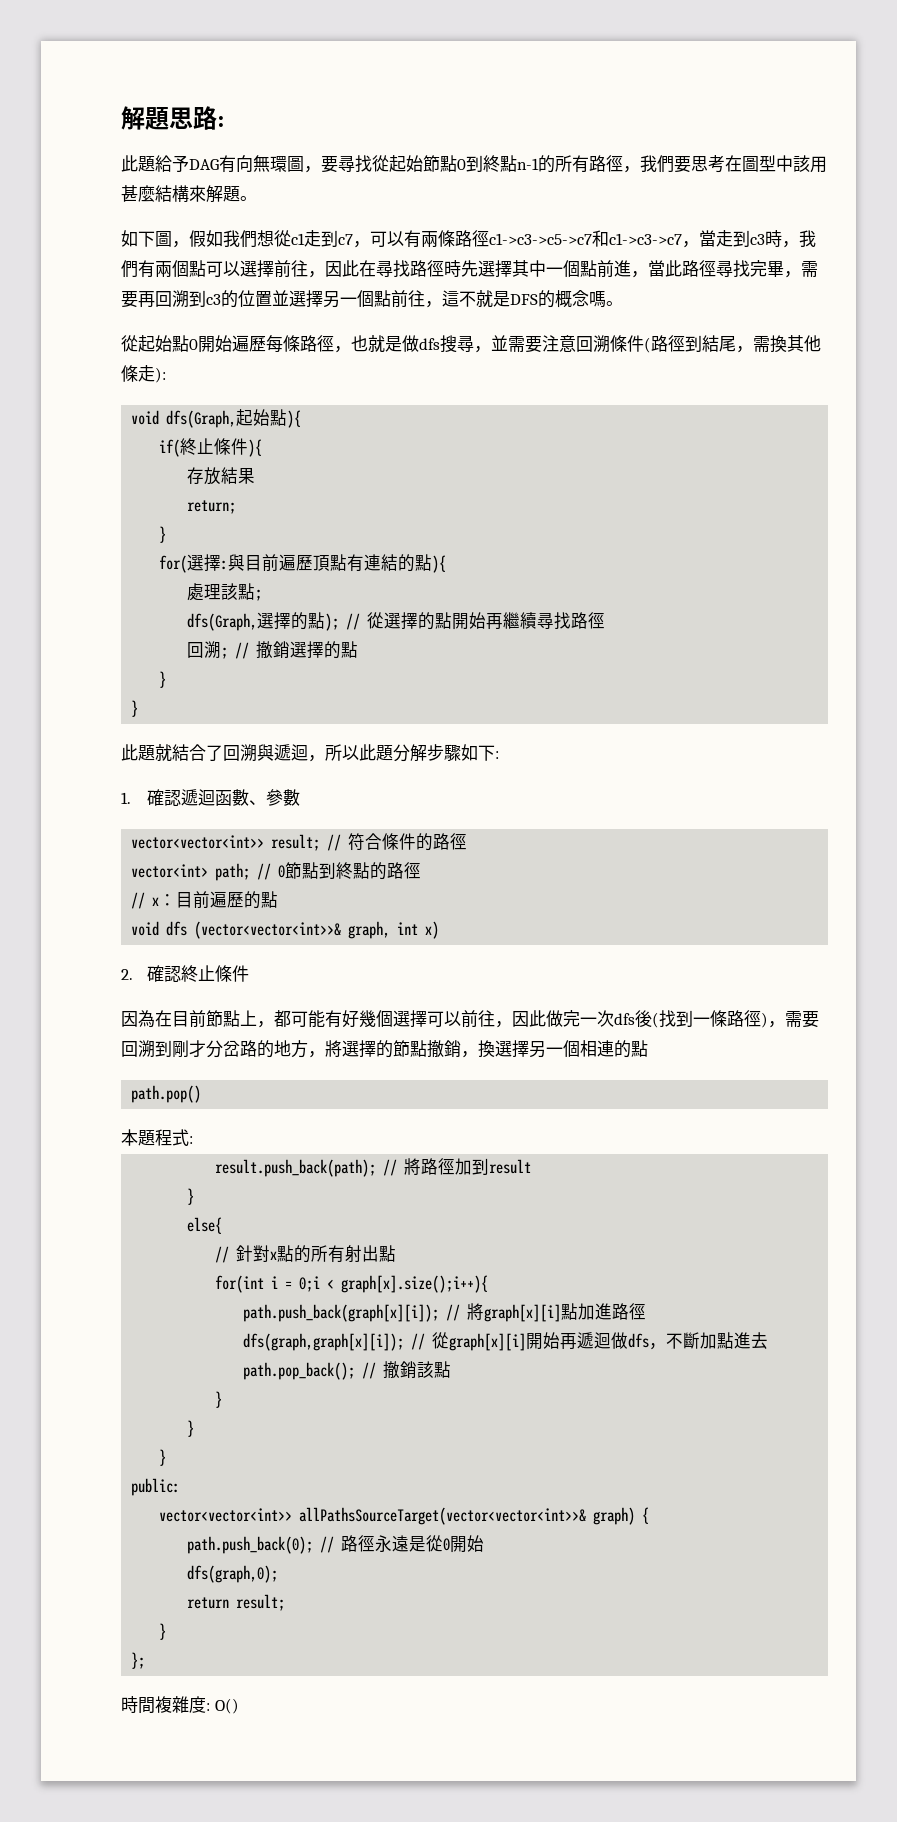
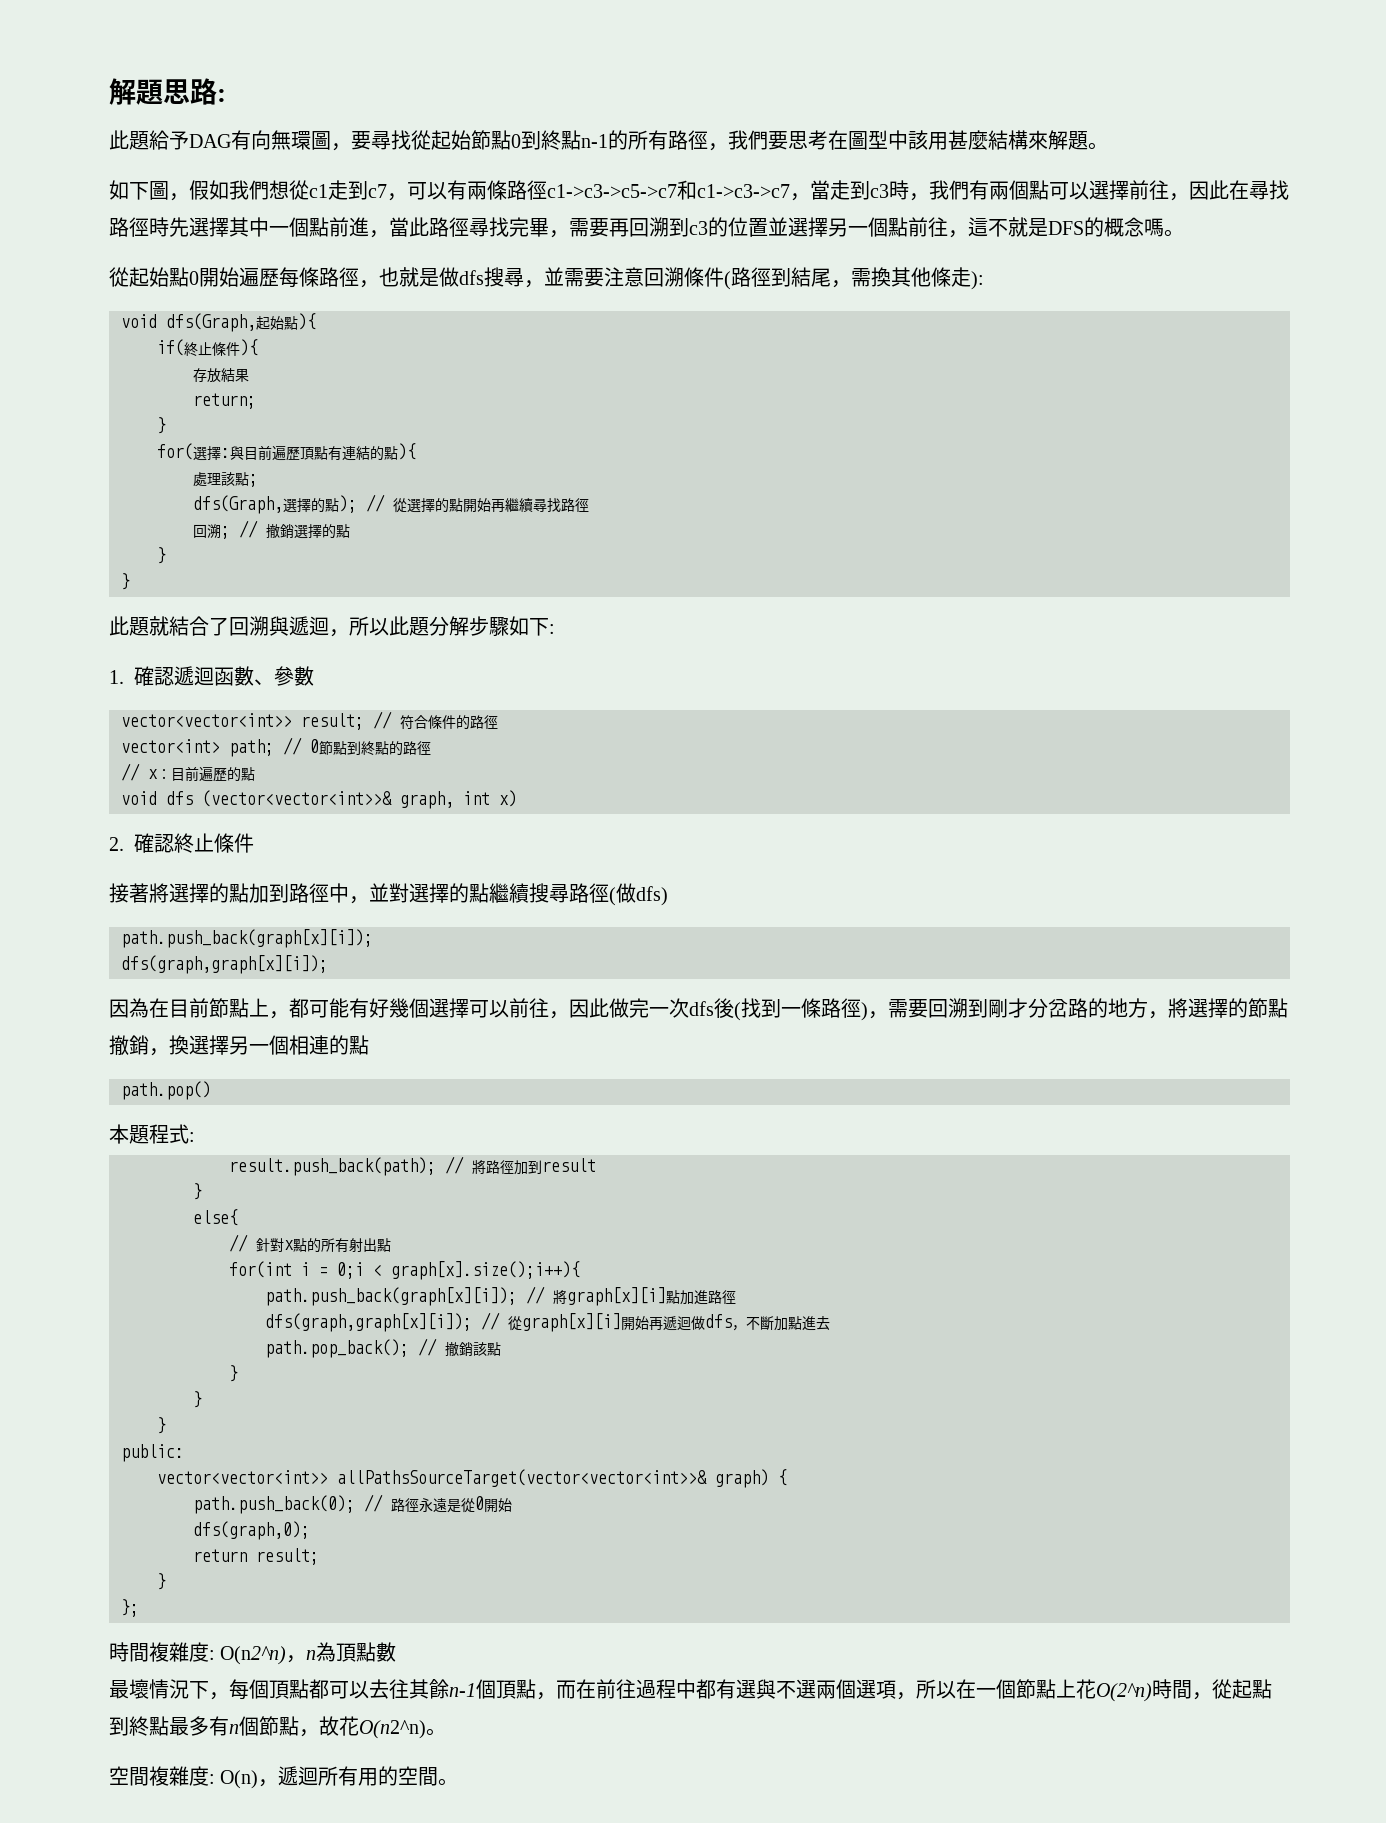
+ 接著將選擇的點加到路徑中，並對選擇的點繼續搜尋路徑(做dfs)
+ path.push_back(graph[x][i]);
+ dfs(graph,graph[x][i]);
- 時間複雜度: O()
+ 時間複雜度: O(n2^n)，n為頂點數
+ 最壞情況下，每個頂點都可以去往其餘n-1個頂點，而在前往過程中都有選與不選兩個選項，所以在一個節點上花O(2^n)時間，從起點到終點最多有n個節點，故花O(n2^n)。
+ 空間複雜度: O(n)，遞迴所有用的空間。

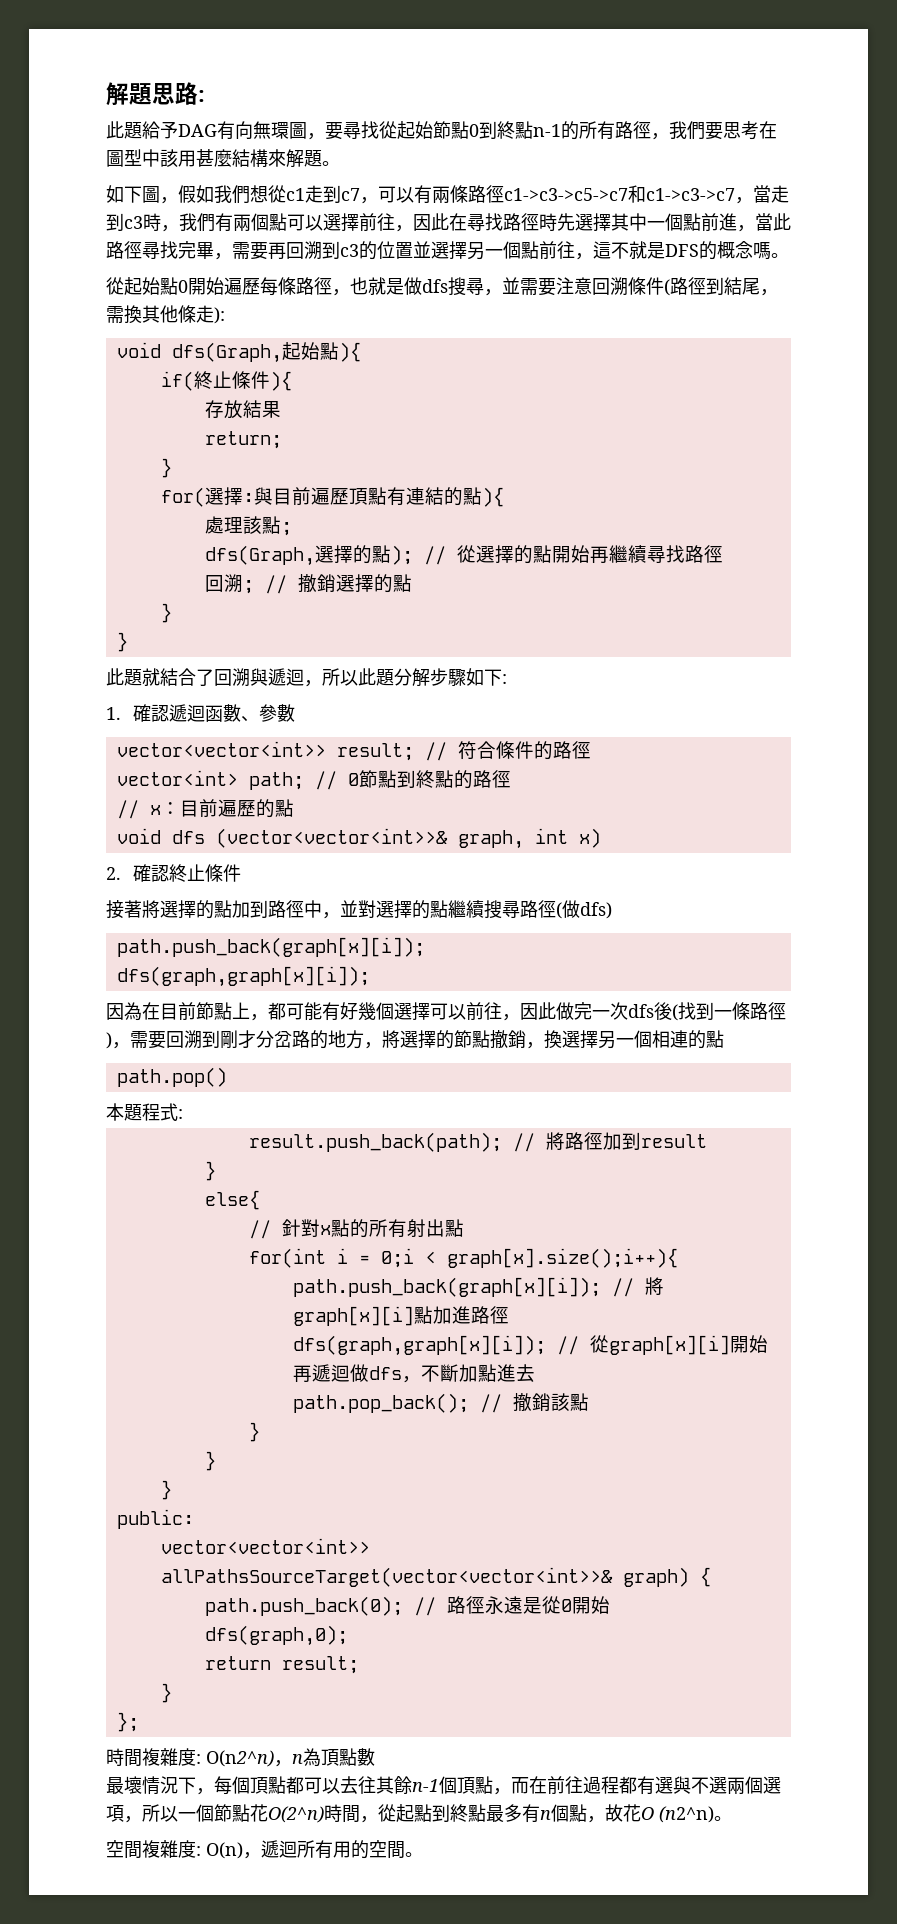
- 最壞情況下，每個頂點都可以去往其餘n-1個頂點，而在前往過程中都有選與不選兩個選項，所以在一個節點上花O(2^n)時間，從起點到終點最多有n個節點，故花O(n2^n)。
+ 最壞情況下，每個頂點都可以去往其餘n-1個頂點，而在前往過程都有選與不選兩個選項，所以一個節點花O(2^n)時間，從起點到終點最多有n個點，故花O (n2^n)。

